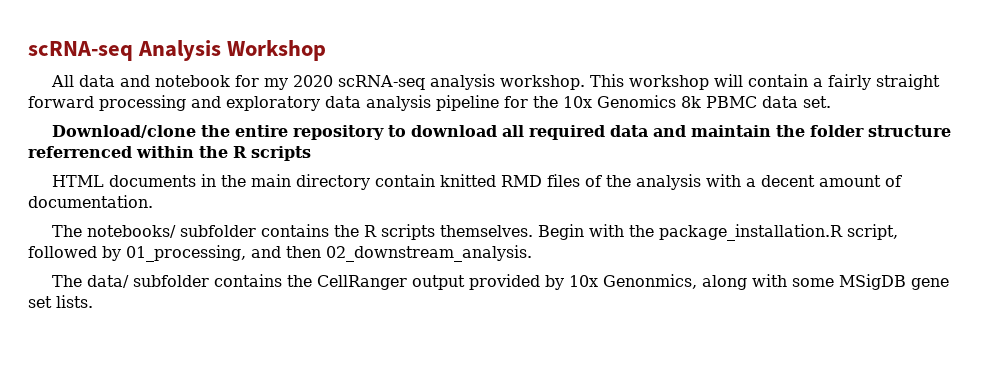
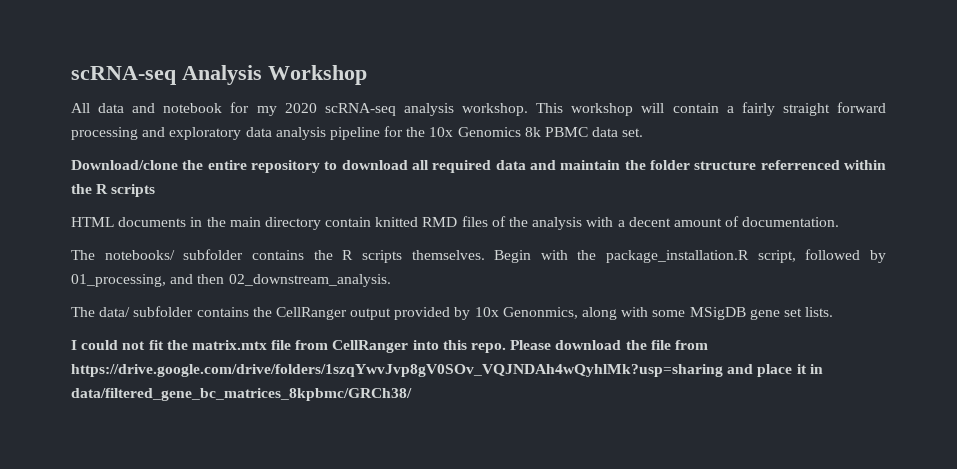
+ I could not fit the matrix.mtx file from CellRanger into this repo. Please download the file from https://drive.google.com/drive/folders/1szqYwvJvp8gV0SOv_VQJNDAh4wQyhlMk?usp=sharing and place it in data/filtered_gene_bc_matrices_8kpbmc/GRCh38/

